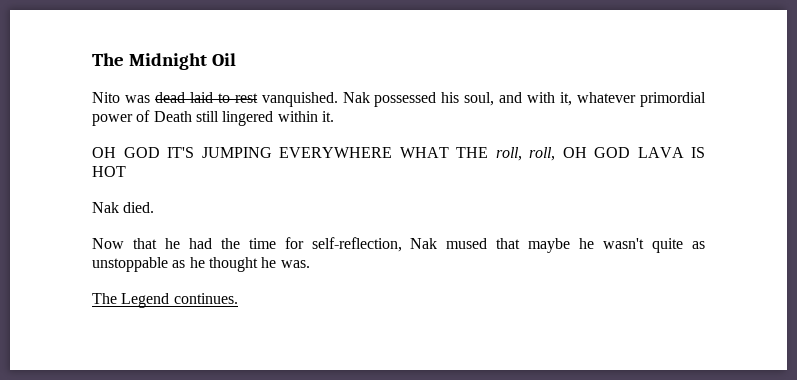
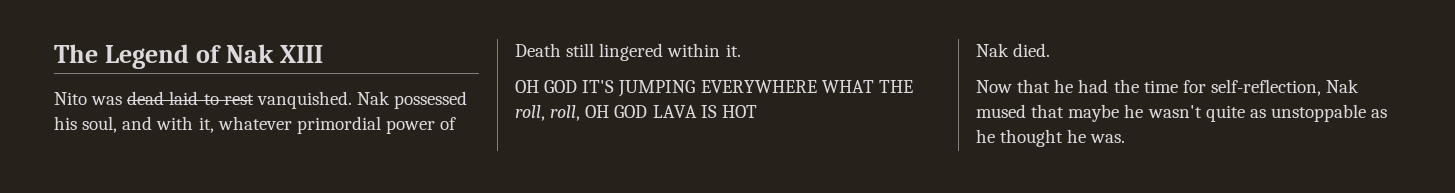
- The Midnight Oil
+ The Legend of Nak XIII
- The Legend continues.

